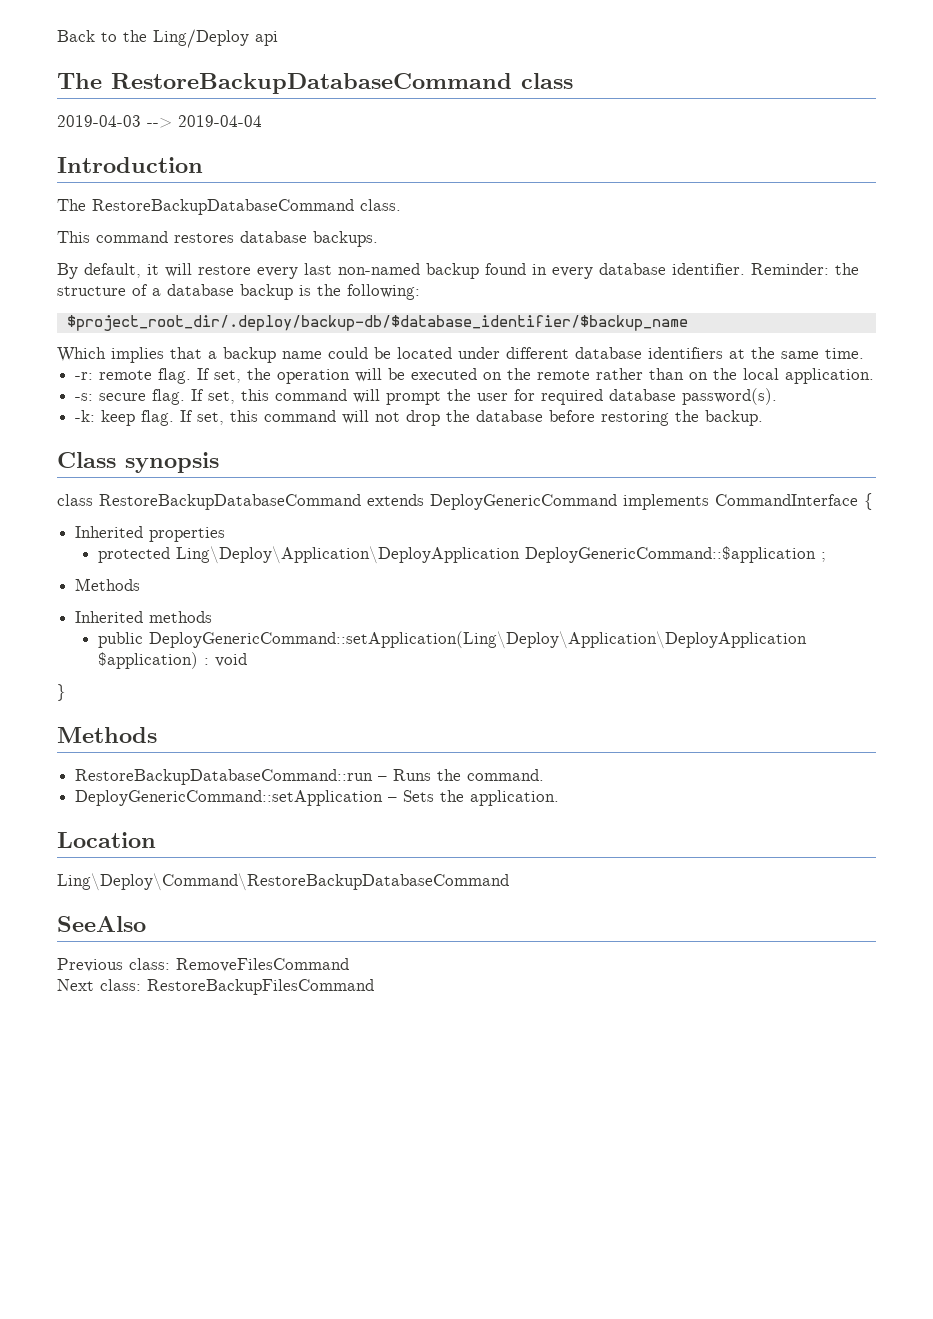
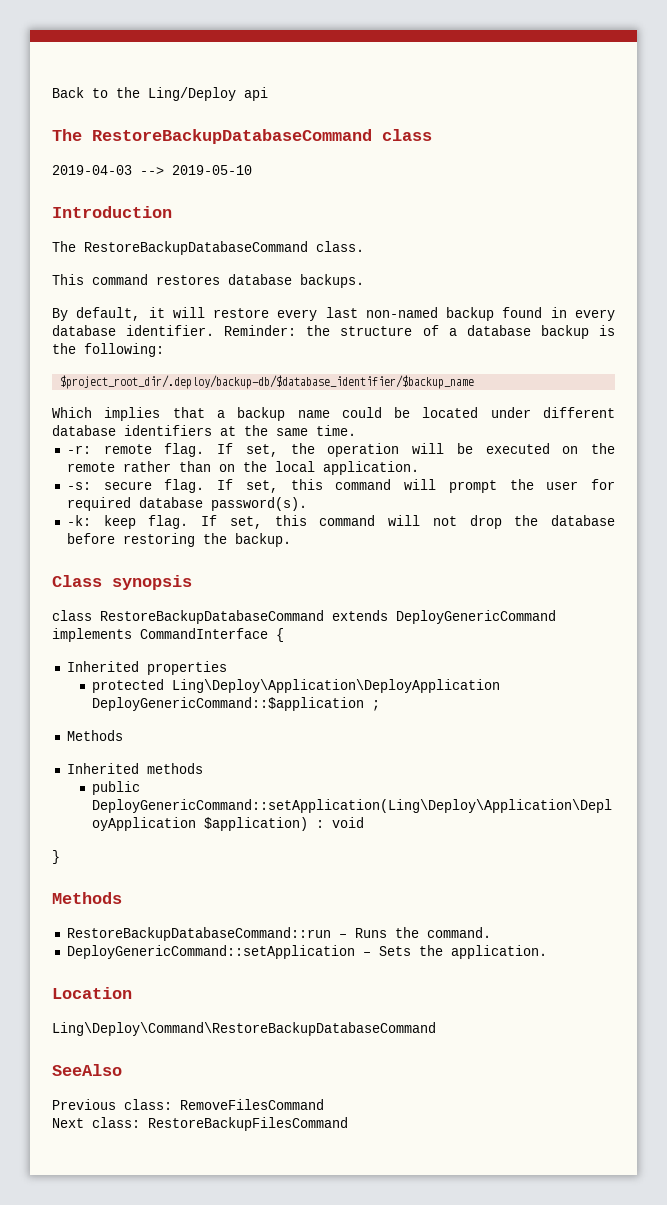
- 2019-04-03 --> 2019-04-04
+ 2019-04-03 --> 2019-05-10

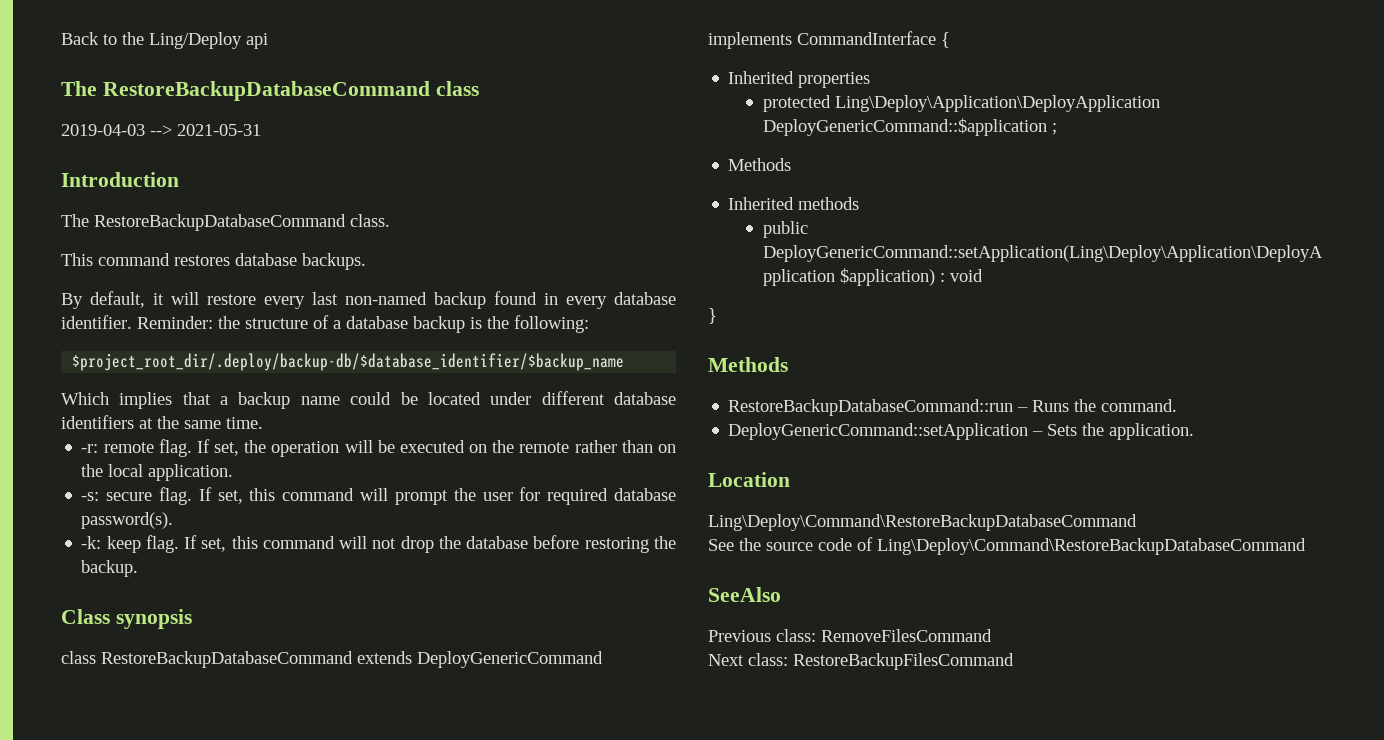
- 2019-04-03 --> 2019-05-10
+ 2019-04-03 --> 2021-05-31
+ See the source code of Ling\Deploy\Command\RestoreBackupDatabaseCommand

